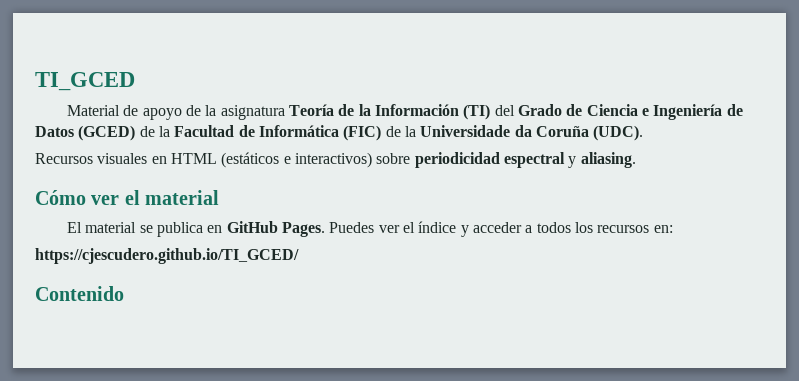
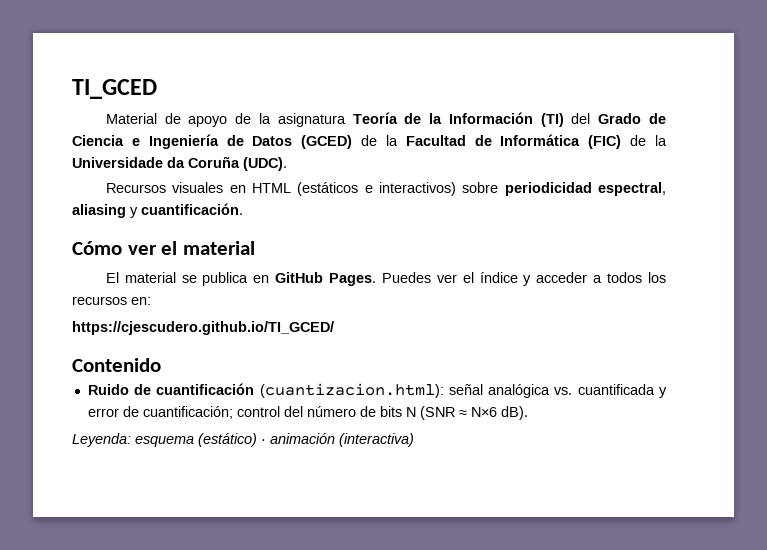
- Recursos visuales en HTML (estáticos e interactivos) sobre periodicidad espectral y aliasing.
+ Recursos visuales en HTML (estáticos e interactivos) sobre periodicidad espectral, aliasing y cuantificación.
+ Ruido de cuantificación (cuantizacion.html): señal analógica vs. cuantificada y error de cuantificación; control del número de bits N (SNR ≈ N×6 dB).
+ Leyenda: esquema (estático) · animación (interactiva)

